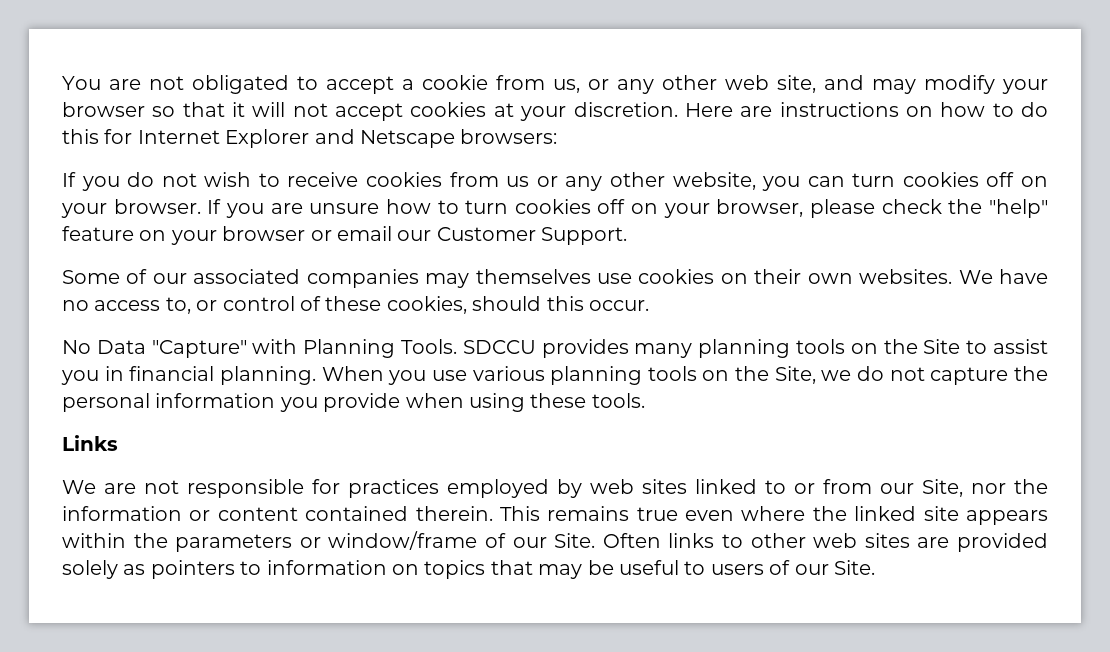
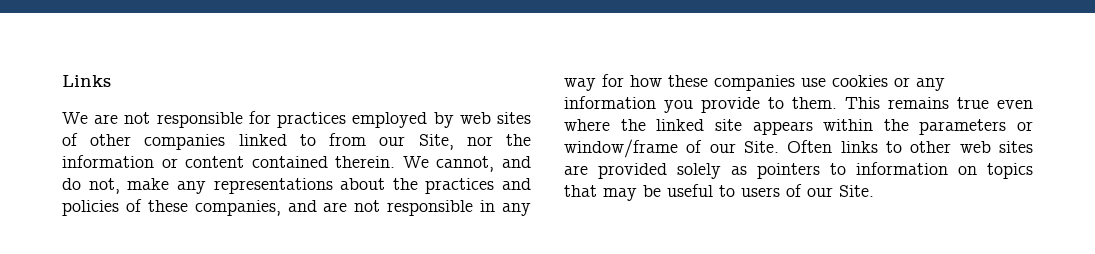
- You are not obligated to accept a cookie from us, or any other web site, and may modify your browser so that it will not accept cookies at your discretion. Here are instructions on how to do this for Internet Explorer and Netscape browsers:
- If you do not wish to receive cookies from us or any other website, you can turn cookies off on your browser. If you are unsure how to turn cookies off on your browser, please check the "help" feature on your browser or email our Customer Support.
- Some of our associated companies may themselves use cookies on their own websites. We have no access to, or control of these cookies, should this occur.
- No Data "Capture" with Planning Tools. SDCCU provides many planning tools on the Site to assist you in financial planning. When you use various planning tools on the Site, we do not capture the personal information you provide when using these tools.
- We are not responsible for practices employed by web sites linked to or from our Site, nor the information or content contained therein.
+ We are not responsible for practices employed by web sites of other companies linked to from our Site, nor the information or content contained therein.
+ We cannot, and do not, make any representations about the practices and policies of these companies, and are not responsible in any way for how these companies use cookies or any information you provide to them.

